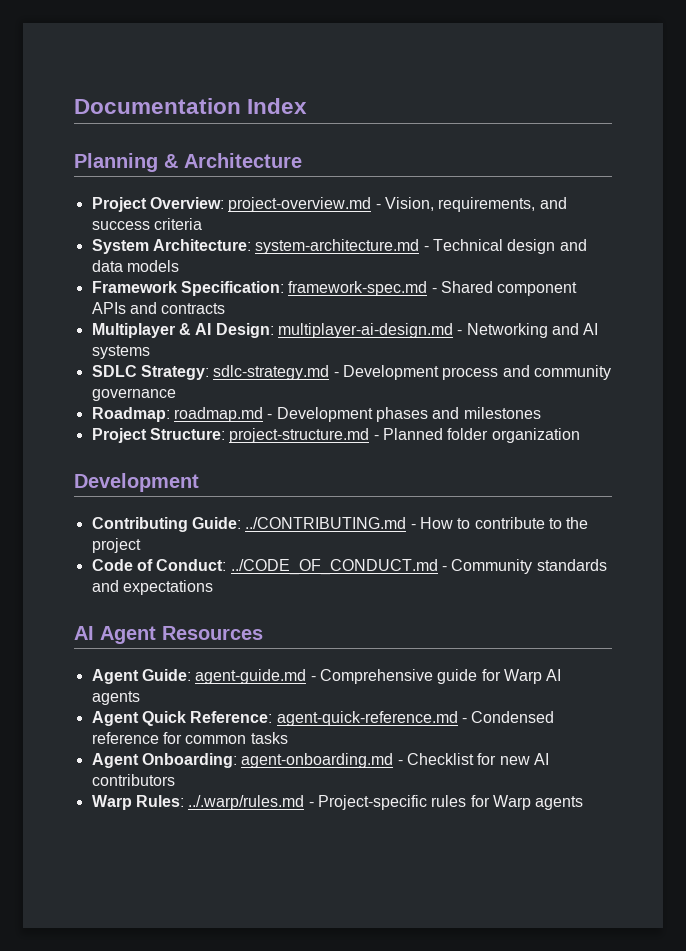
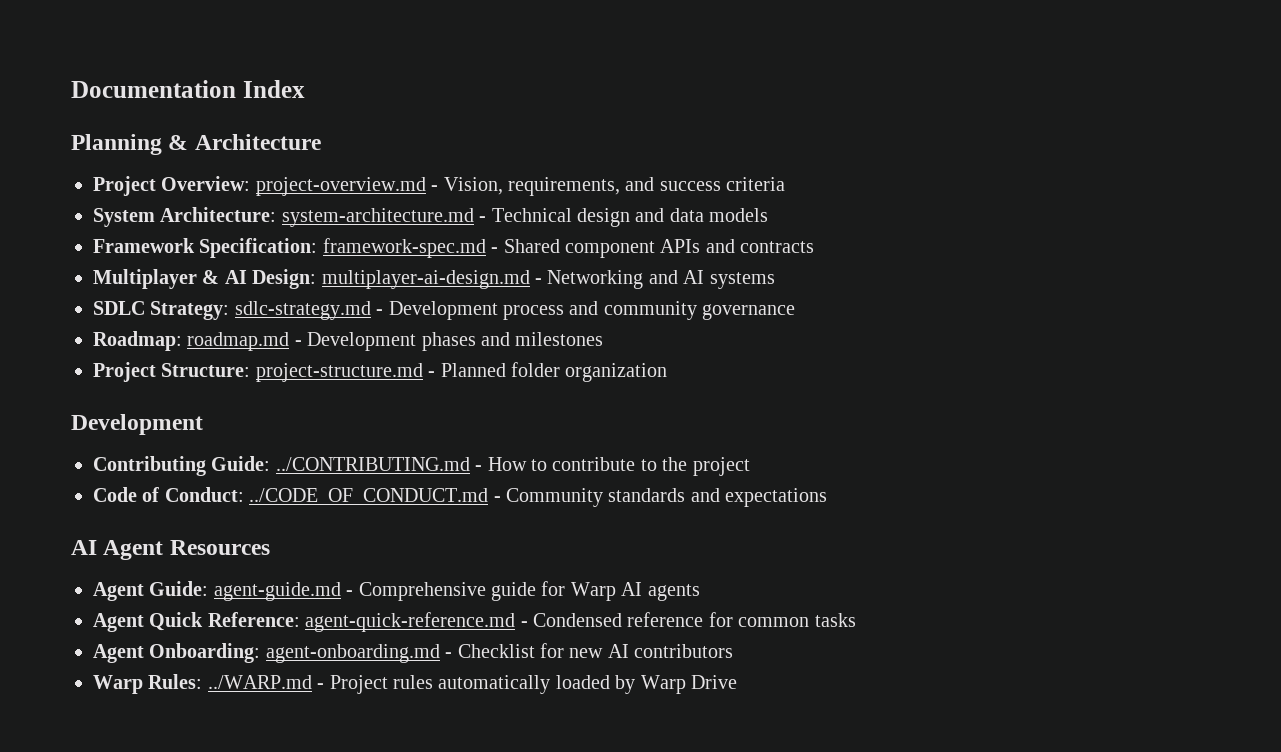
- Warp Rules: ../.warp/rules.md - Project-specific rules for Warp agents
+ Warp Rules: ../WARP.md - Project rules automatically loaded by Warp Drive

